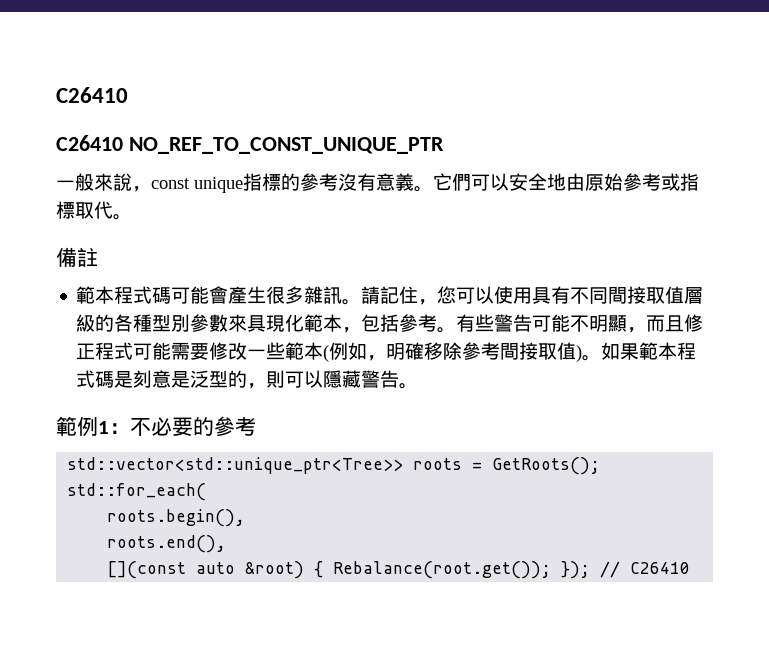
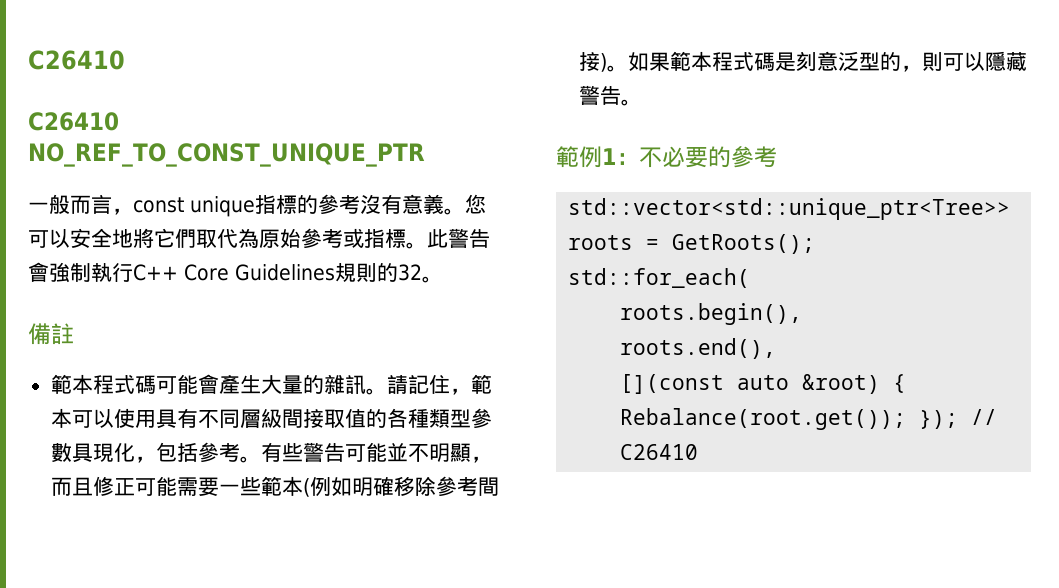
- 一般來說，const unique指標的參考沒有意義。
+ 一般而言，const unique指標的參考沒有意義。
- 它們可以安全地由原始參考或指標取代。
+ 您可以安全地將它們取代為原始參考或指標。此警告會強制執行C++ Core Guidelines規則的32。
- 範本程式碼可能會產生很多雜訊。
+ 範本程式碼可能會產生大量的雜訊。
- 請記住，您可以使用具有不同間接取值層級的各種型別參數來具現化範本，包括參考。
+ 請記住，範本可以使用具有不同層級間接取值的各種類型參數具現化，包括參考。
- 有些警告可能不明顯，而且修正程式可能需要修改一些範本(例如，明確移除參考間接取值)。
+ 有些警告可能並不明顯，而且修正可能需要一些範本(例如明確移除參考間接)。
- 如果範本程式碼是刻意是泛型的，則可以隱藏警告。
+ 如果範本程式碼是刻意泛型的，則可以隱藏警告。

